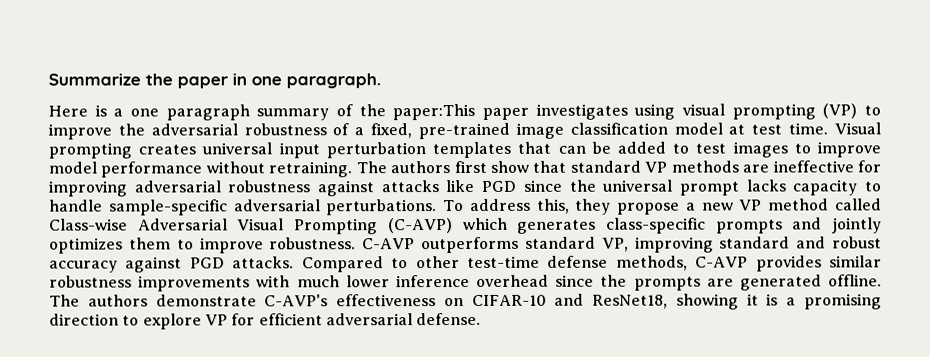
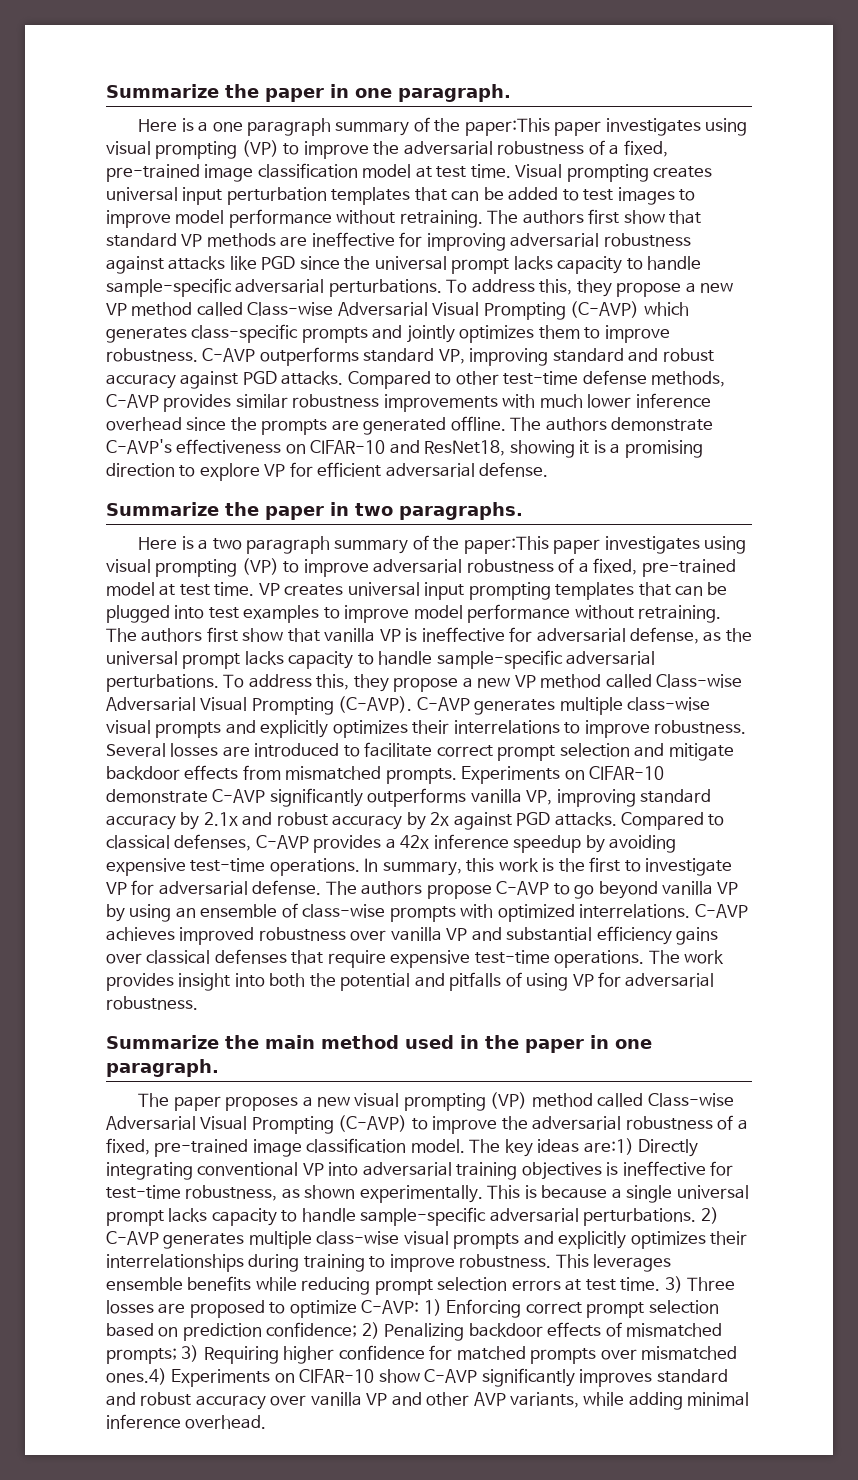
+ Summarize the paper in two paragraphs.
+ Here is a two paragraph summary of the paper:This paper investigates using visual prompting (VP) to improve adversarial robustness of a fixed, pre-trained model at test time. VP creates universal input prompting templates that can be plugged into test examples to improve model performance without retraining. The authors first show that vanilla VP is ineffective for adversarial defense, as the universal prompt lacks capacity to handle sample-specific adversarial perturbations. To address this, they propose a new VP method called Class-wise Adversarial Visual Prompting (C-AVP). C-AVP generates multiple class-wise visual prompts and explicitly optimizes their interrelations to improve robustness. Several losses are introduced to facilitate correct prompt selection and mitigate backdoor effects from mismatched prompts. Experiments on CIFAR-10 demonstrate C-AVP significantly outperforms vanilla VP, improving standard accuracy by 2.1x and robust accuracy by 2x against PGD attacks. Compared to classical defenses, C-AVP provides a 42x inference speedup by avoiding expensive test-time operations. In summary, this work is the first to investigate VP for adversarial defense. The authors propose C-AVP to go beyond vanilla VP by using an ensemble of class-wise prompts with optimized interrelations. C-AVP achieves improved robustness over vanilla VP and substantial efficiency gains over classical defenses that require expensive test-time operations. The work provides insight into both the potential and pitfalls of using VP for adversarial robustness.
+ Summarize the main method used in the paper in one paragraph.
+ The paper proposes a new visual prompting (VP) method called Class-wise Adversarial Visual Prompting (C-AVP) to improve the adversarial robustness of a fixed, pre-trained image classification model. The key ideas are:1) Directly integrating conventional VP into adversarial training objectives is ineffective for test-time robustness, as shown experimentally. This is because a single universal prompt lacks capacity to handle sample-specific adversarial perturbations. 2) C-AVP generates multiple class-wise visual prompts and explicitly optimizes their interrelationships during training to improve robustness. This leverages ensemble benefits while reducing prompt selection errors at test time. 3) Three losses are proposed to optimize C-AVP: 1) Enforcing correct prompt selection based on prediction confidence; 2) Penalizing backdoor effects of mismatched prompts; 3) Requiring higher confidence for matched prompts over mismatched ones.4) Experiments on CIFAR-10 show C-AVP significantly improves standard and robust accuracy over vanilla VP and other AVP variants, while adding minimal inference overhead.

